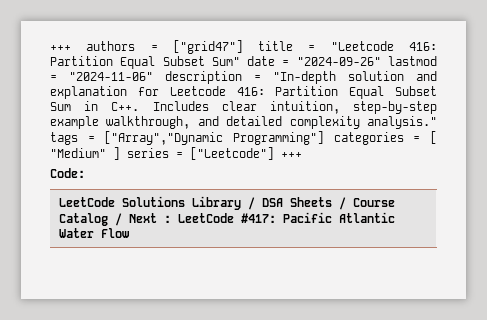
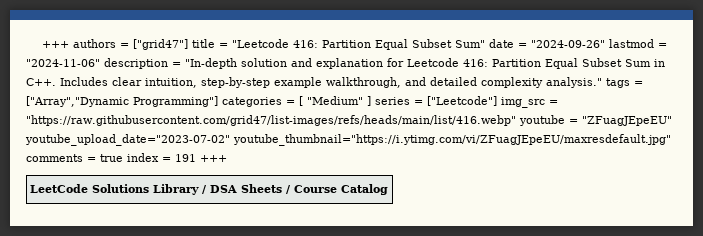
- +++ authors = ["grid47"] title = "Leetcode 416: Partition Equal Subset Sum" date = "2024-09-26" lastmod = "2024-11-06" description = "In-depth solution and explanation for Leetcode 416: Partition Equal Subset Sum in C++. Includes clear intuition, step-by-step example walkthrough, and detailed complexity analysis." tags = ["Array","Dynamic Programming"] categories = [ "Medium" ] series = ["Leetcode"] +++
- Code:
+ +++ authors = ["grid47"] title = "Leetcode 416: Partition Equal Subset Sum" date = "2024-09-26" lastmod = "2024-11-06" description = "In-depth solution and explanation for Leetcode 416: Partition Equal Subset Sum in C++. Includes clear intuition, step-by-step example walkthrough, and detailed complexity analysis." tags = ["Array","Dynamic Programming"] categories = [ "Medium" ] series = ["Leetcode"] img_src = "https://raw.githubusercontent.com/grid47/list-images/refs/heads/main/list/416.webp" youtube = "ZFuagJEpeEU" youtube_upload_date="2023-07-02" youtube_thumbnail="https://i.ytimg.com/vi/ZFuagJEpeEU/maxresdefault.jpg" comments = true index = 191 +++
- LeetCode Solutions Library / DSA Sheets / Course Catalog / Next : LeetCode #417: Pacific Atlantic Water Flow
+ LeetCode Solutions Library / DSA Sheets / Course Catalog

